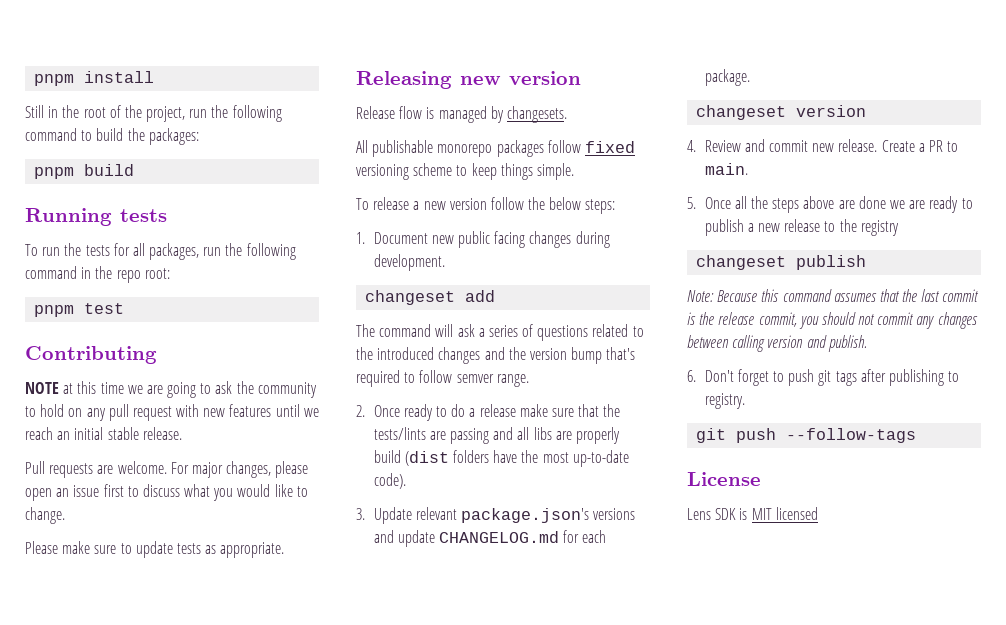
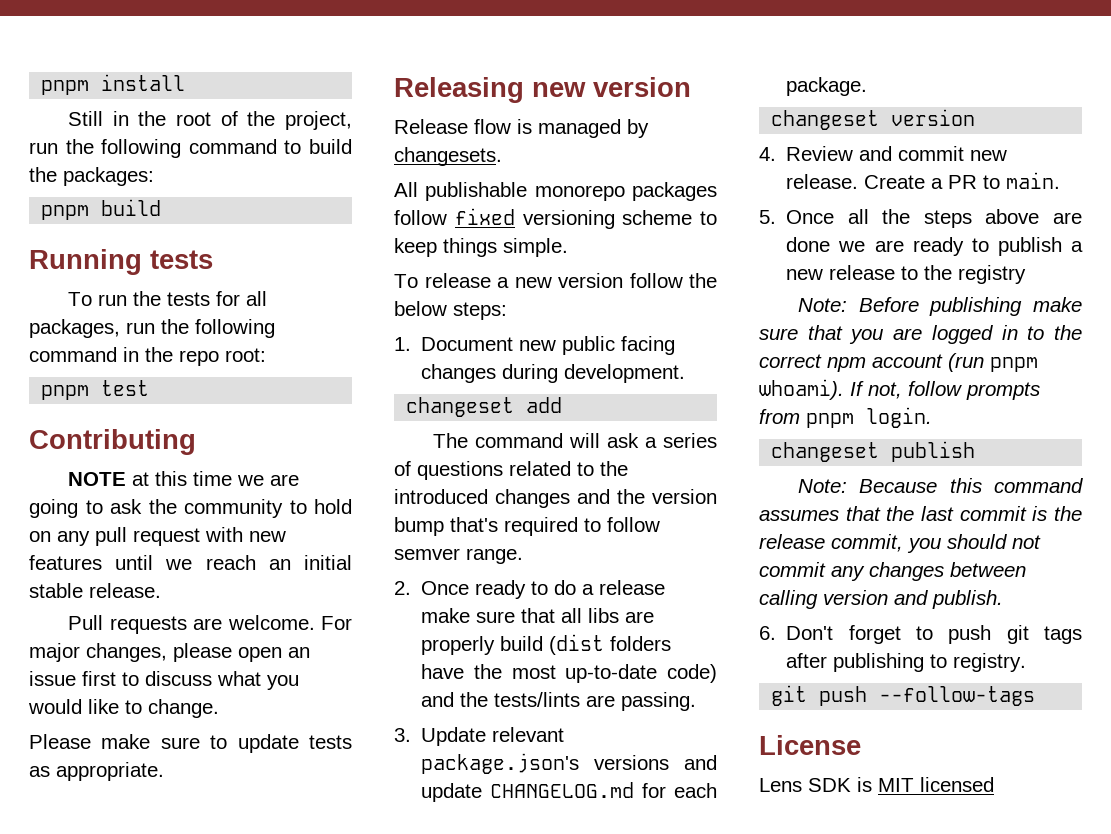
- 2. Once ready to do a release make sure that the tests/lints are passing and all libs are properly build (dist folders have the most up-to-date code).
+ 2. Once ready to do a release make sure that all libs are properly build (dist folders have the most up-to-date code) and the tests/lints are passing.
+ Note: Before publishing make sure that you are logged in to the correct npm account (run pnpm whoami). If not, follow prompts from pnpm login.

